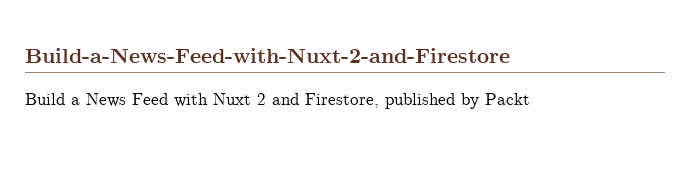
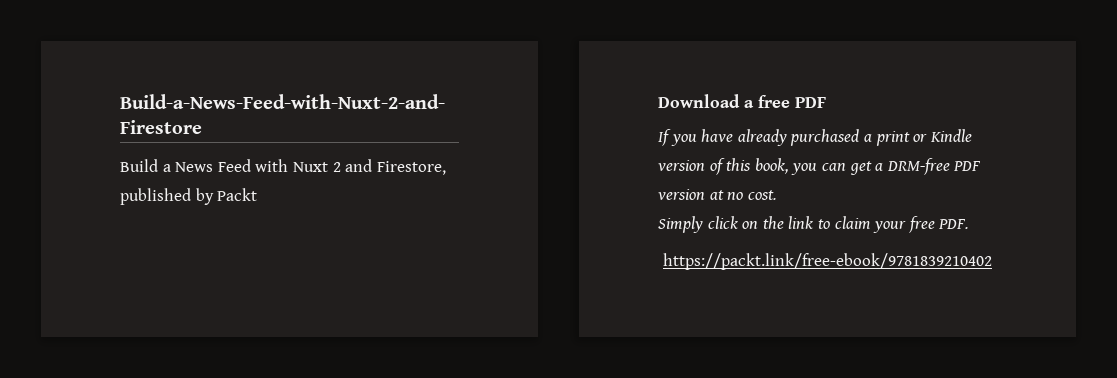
+ Download a free PDF
+ If you have already purchased a print or Kindle version of this book, you can get a DRM-free PDF version at no cost.
+ Simply click on the link to claim your free PDF.
+ https://packt.link/free-ebook/9781839210402

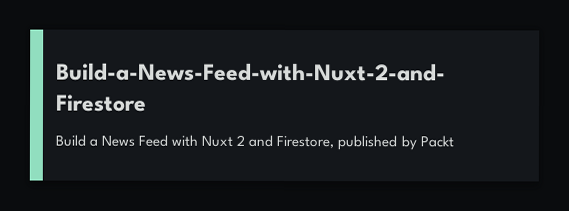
- Download a free PDF
- If you have already purchased a print or Kindle version of this book, you can get a DRM-free PDF version at no cost.
- Simply click on the link to claim your free PDF.
- https://packt.link/free-ebook/9781839210402

